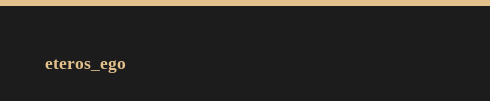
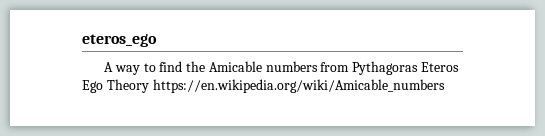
+ A way to find the Amicable numbers from Pythagoras Eteros Ego Theory https://en.wikipedia.org/wiki/Amicable_numbers

